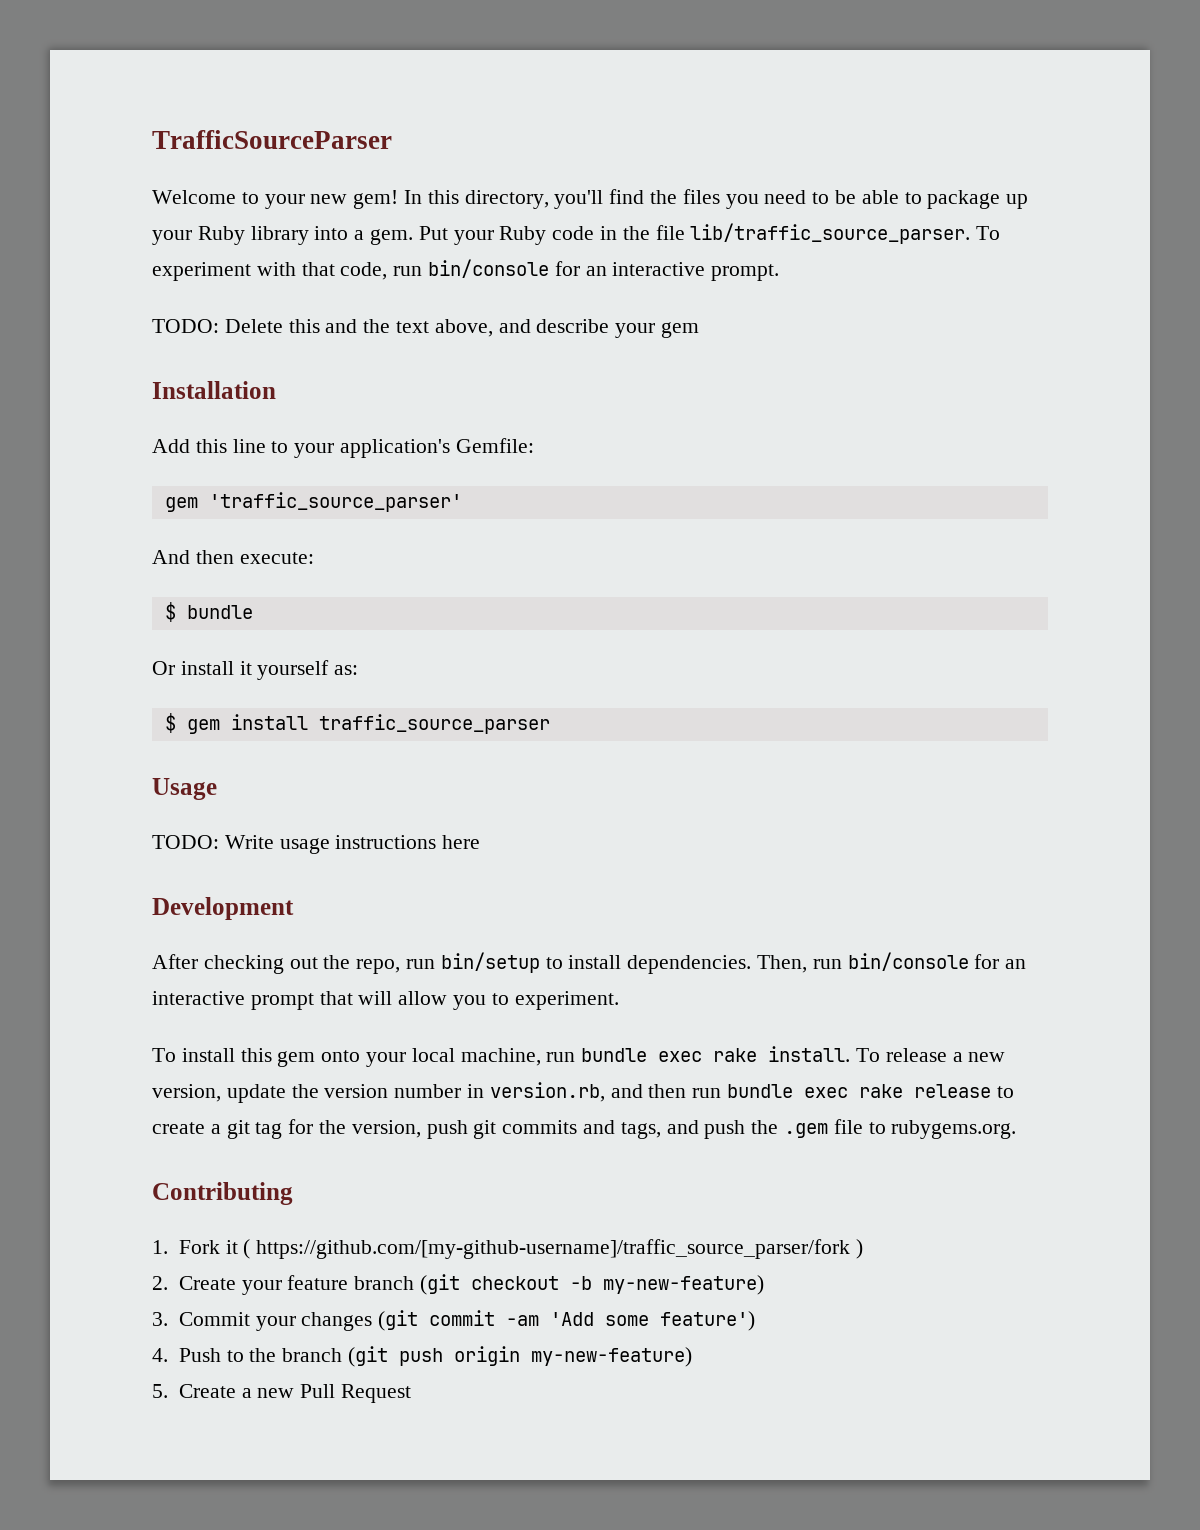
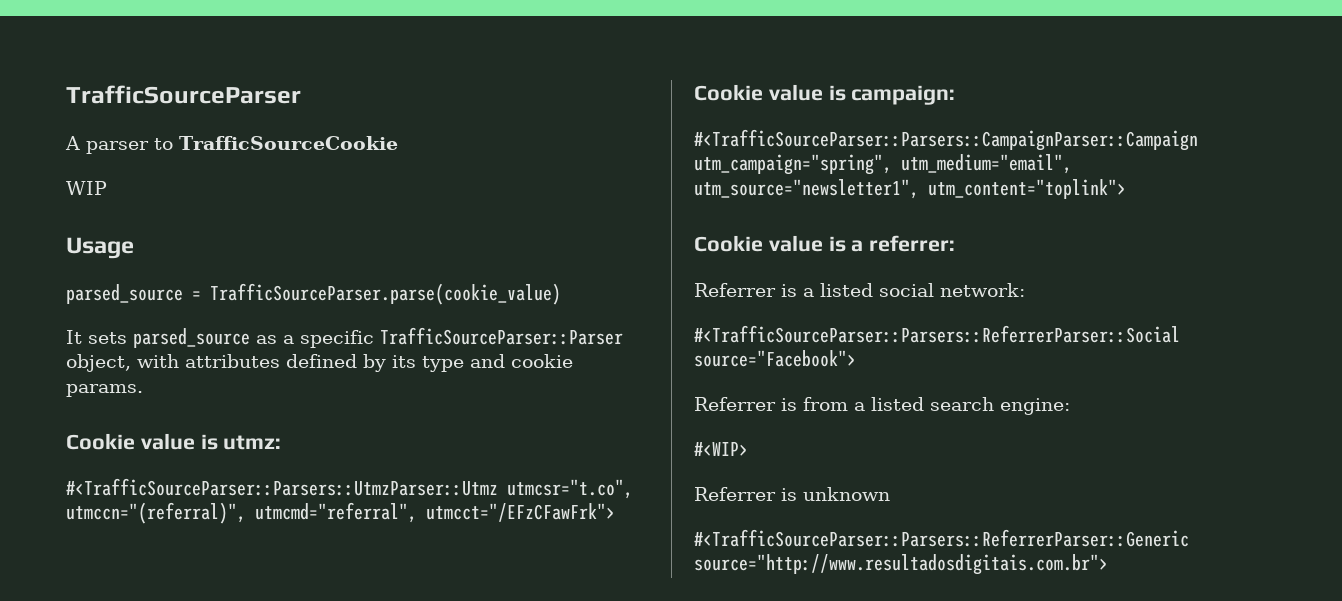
- Welcome to your new gem! In this directory, you'll find the files you need to be able to package up your Ruby library into a gem. Put your Ruby code in the file lib/traffic_source_parser. To experiment with that code, run bin/console for an interactive prompt.
- TODO: Delete this and the text above, and describe your gem
- Installation
- Add this line to your application's Gemfile:
- gem 'traffic_source_parser'
- And then execute:
- $ bundle
- Or install it yourself as:
- $ gem install traffic_source_parser
+ A parser to TrafficSourceCookie
+ WIP
  Usage
- TODO: Write usage instructions here
- Development
- After checking out the repo, run bin/setup to install dependencies. Then, run bin/console for an interactive prompt that will allow you to experiment.
- To install this gem onto your local machine, run bundle exec rake install. To release a new version, update the version number in version.rb, and then run bundle exec rake release to create a git tag for the version, push git commits and tags, and push the .gem file to rubygems.org.
- Contributing
- 1. Fork it ( https://github.com/[my-github-username]/traffic_source_parser/fork )
- 2. Create your feature branch (git checkout -b my-new-feature)
- 3. Commit your changes (git commit -am 'Add some feature')
- 4. Push to the branch (git push origin my-new-feature)
- 5. Create a new Pull Request
+ parsed_source = TrafficSourceParser.parse(cookie_value)
+ It sets parsed_source as a specific TrafficSourceParser::Parser object, with attributes defined by its type and cookie params.
+ Cookie value is utmz:
+ #<TrafficSourceParser::Parsers::UtmzParser::Utmz utmcsr="t.co", utmccn="(referral)", utmcmd="referral", utmcct="/EFzCFawFrk">
+ Cookie value is campaign:
+ #<TrafficSourceParser::Parsers::CampaignParser::Campaign utm_campaign="spring", utm_medium="email", utm_source="newsletter1", utm_content="toplink">
+ Cookie value is a referrer:
+ Referrer is a listed social network:
+ #<TrafficSourceParser::Parsers::ReferrerParser::Social source="Facebook">
+ Referrer is from a listed search engine:
+ #<WIP>
+ Referrer is unknown
+ #<TrafficSourceParser::Parsers::ReferrerParser::Generic source="http://www.resultadosdigitais.com.br">

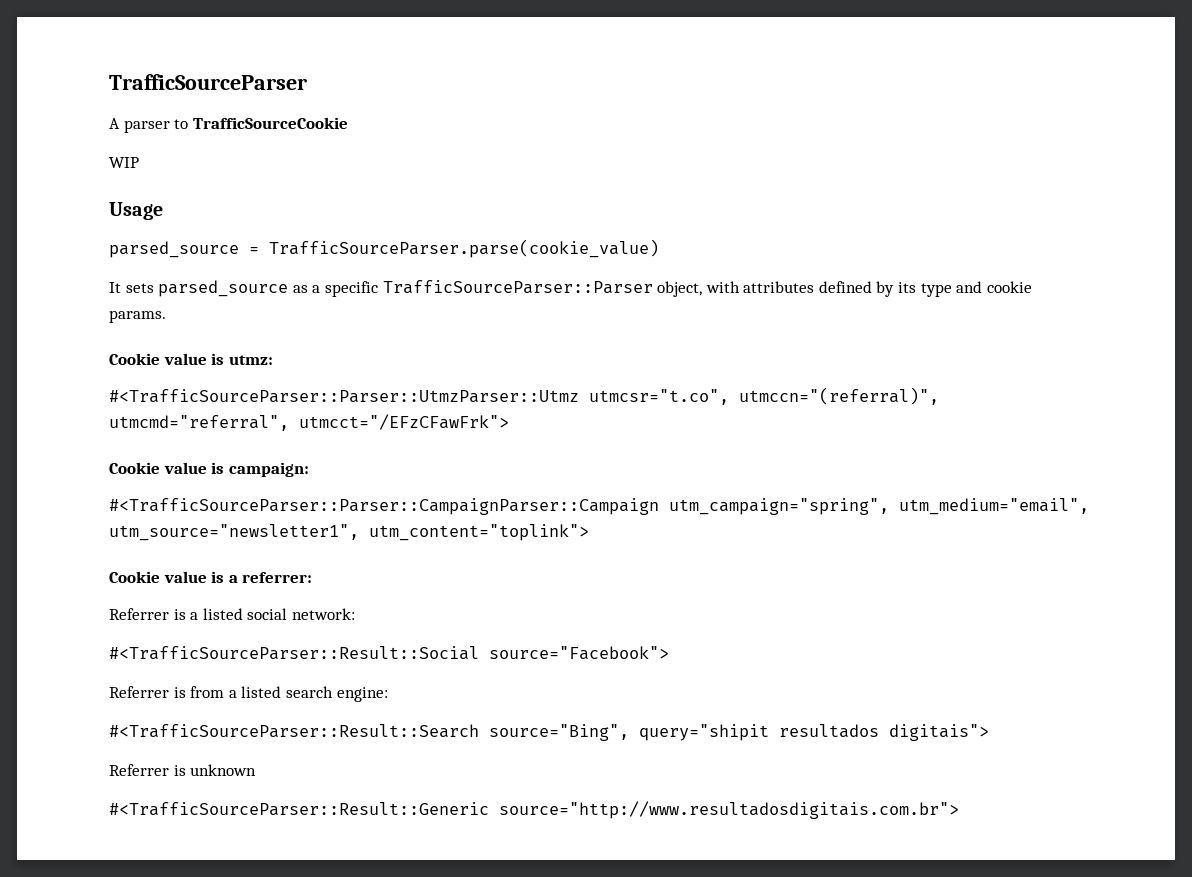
- #<TrafficSourceParser::Parsers::UtmzParser::Utmz utmcsr="t.co", utmccn="(referral)", utmcmd="referral", utmcct="/EFzCFawFrk">
+ #<TrafficSourceParser::Parser::UtmzParser::Utmz utmcsr="t.co", utmccn="(referral)", utmcmd="referral", utmcct="/EFzCFawFrk">
- #<TrafficSourceParser::Parsers::CampaignParser::Campaign utm_campaign="spring", utm_medium="email", utm_source="newsletter1", utm_content="toplink">
+ #<TrafficSourceParser::Parser::CampaignParser::Campaign utm_campaign="spring", utm_medium="email", utm_source="newsletter1", utm_content="toplink">
- #<TrafficSourceParser::Parsers::ReferrerParser::Social source="Facebook">
+ #<TrafficSourceParser::Result::Social source="Facebook">
- #<WIP>
+ #<TrafficSourceParser::Result::Search source="Bing", query="shipit resultados digitais">
- #<TrafficSourceParser::Parsers::ReferrerParser::Generic source="http://www.resultadosdigitais.com.br">
+ #<TrafficSourceParser::Result::Generic source="http://www.resultadosdigitais.com.br">

